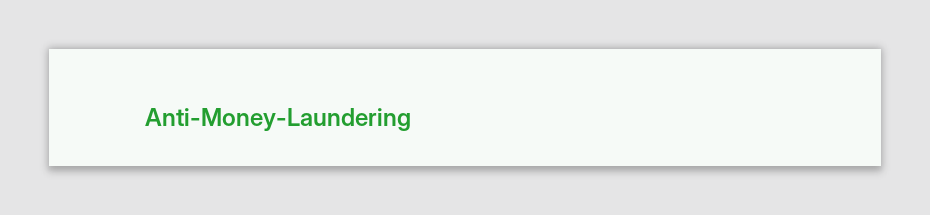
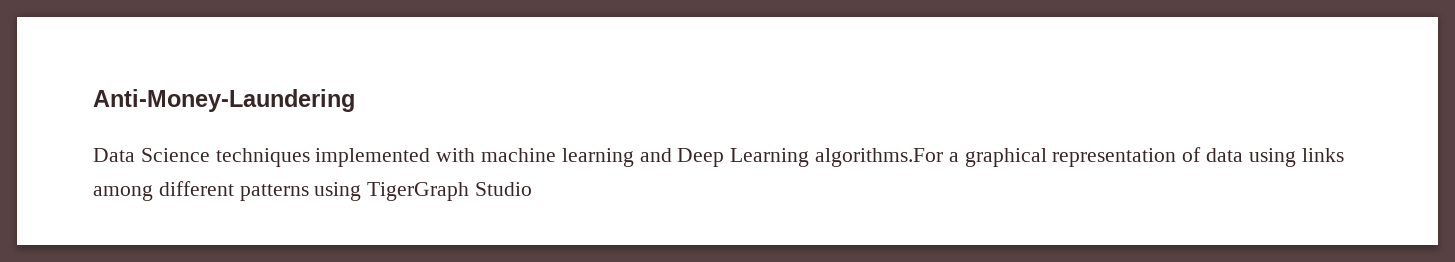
+ Data Science techniques implemented with machine learning and Deep Learning algorithms.For a graphical representation of data using links among different patterns using TigerGraph Studio

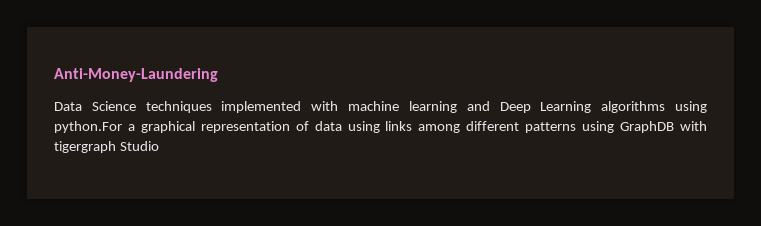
- Data Science techniques implemented with machine learning and Deep Learning algorithms.For a graphical representation of data using links among different patterns using TigerGraph Studio
+ Data Science techniques implemented with machine learning and Deep Learning algorithms using python.For a graphical representation of data using links among different patterns using GraphDB with tigergraph Studio

